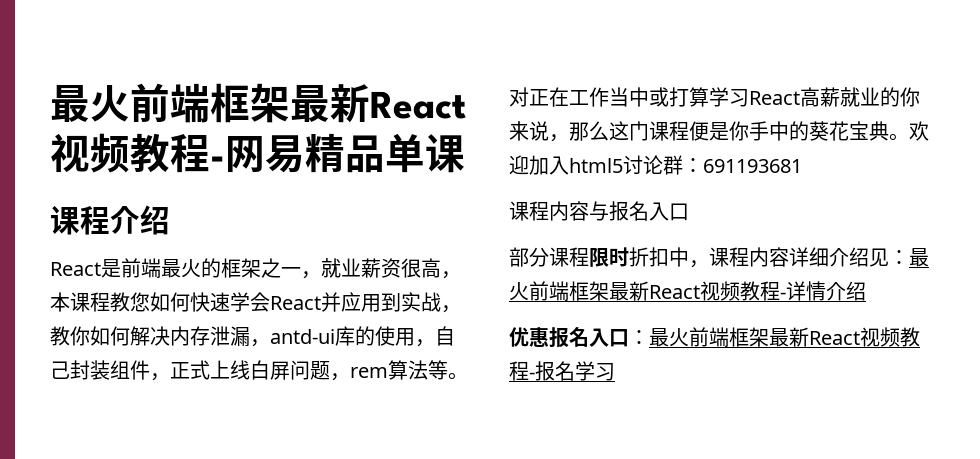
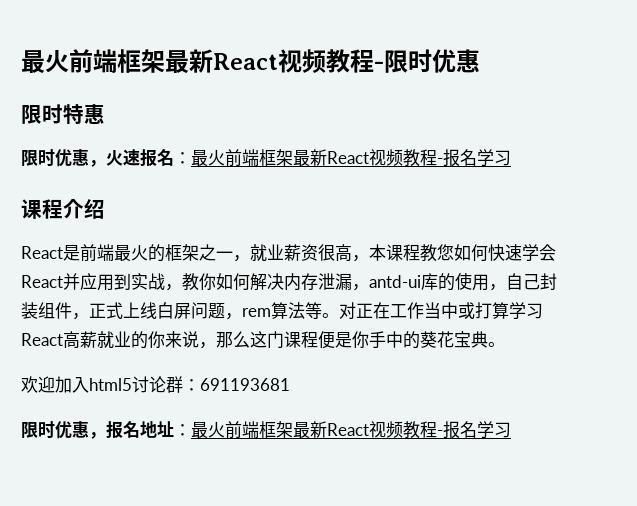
- 最火前端框架最新React视频教程-网易精品单课
+ 最火前端框架最新React视频教程-限时优惠
+ 限时特惠
+ 限时优惠，火速报名：最火前端框架最新React视频教程-报名学习
- 对正在工作当中或打算学习React高薪就业的你来说，那么这门课程便是你手中的葵花宝典。欢迎加入html5讨论群：691193681
+ 对正在工作当中或打算学习React高薪就业的你来说，那么这门课程便是你手中的葵花宝典。
+ 欢迎加入html5讨论群：691193681
- 课程内容与报名入口
- 部分课程限时折扣中，课程内容详细介绍见：最火前端框架最新React视频教程-详情介绍
- 优惠报名入口：最火前端框架最新React视频教程-报名学习
+ 限时优惠，报名地址：最火前端框架最新React视频教程-报名学习

